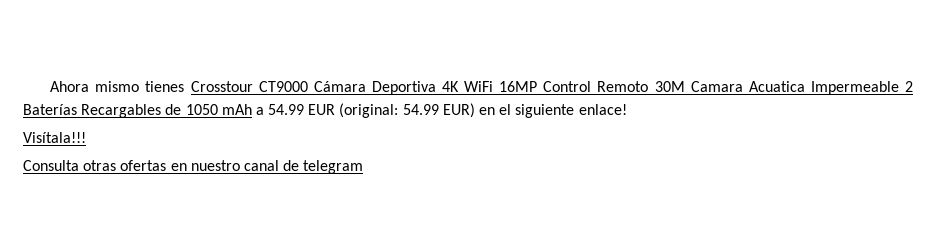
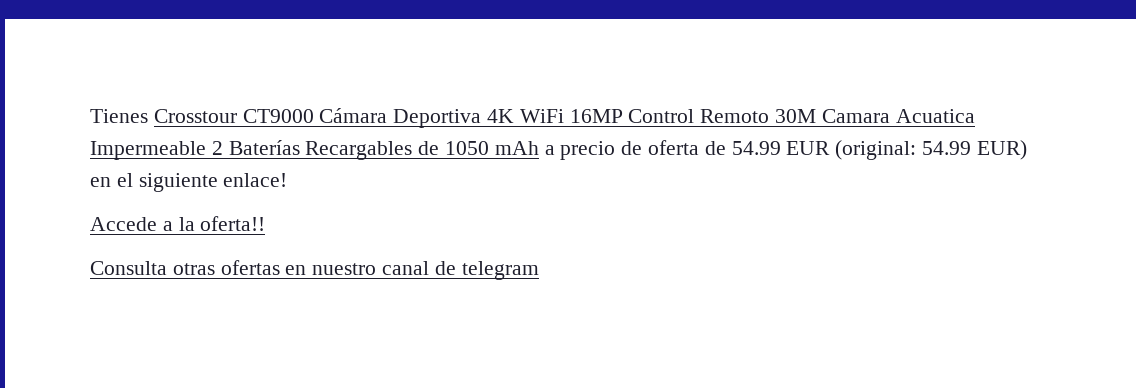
- Ahora mismo tienes Crosstour CT9000 Cámara Deportiva 4K WiFi 16MP Control Remoto 30M Camara Acuatica Impermeable 2 Baterías Recargables de 1050 mAh a 54.99 EUR (original: 54.99 EUR) en el siguiente enlace!
+ Tienes Crosstour CT9000 Cámara Deportiva 4K WiFi 16MP Control Remoto 30M Camara Acuatica Impermeable 2 Baterías Recargables de 1050 mAh a precio de oferta de 54.99 EUR (original: 54.99 EUR) en el siguiente enlace!
- Visítala!!!
+ Accede a la oferta!!

